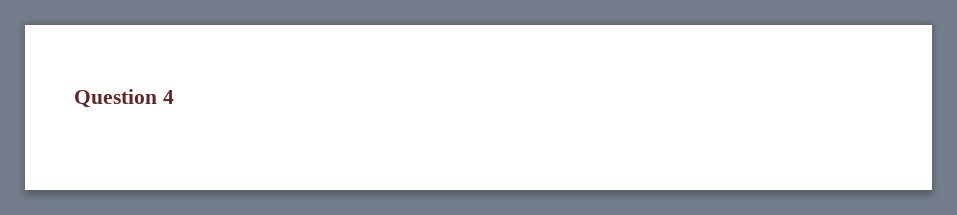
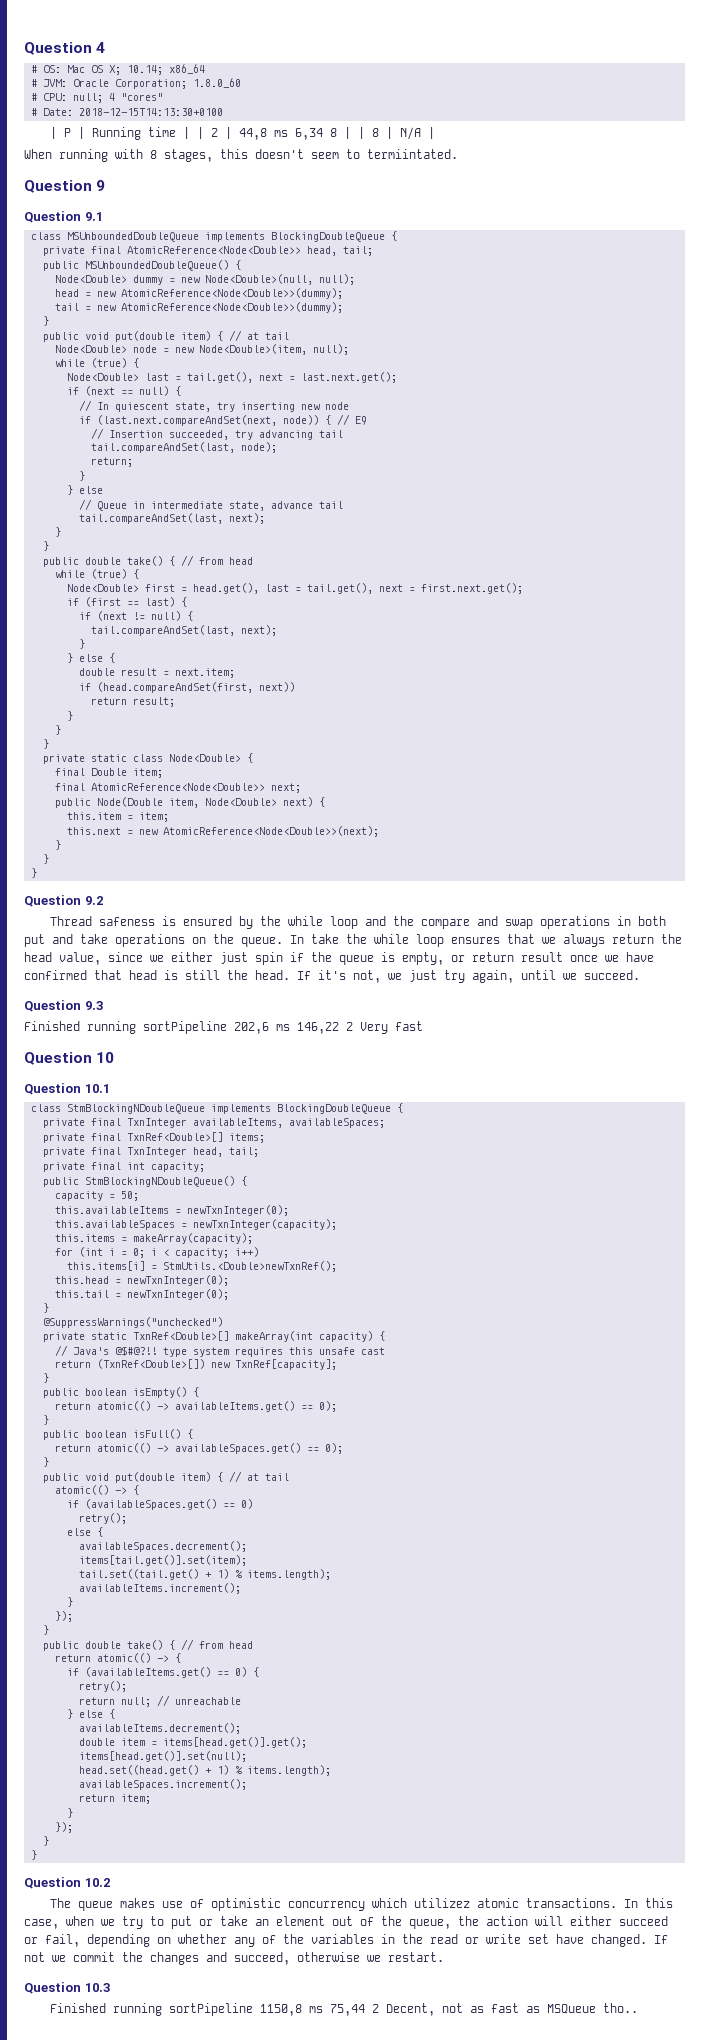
+ # OS: Mac OS X; 10.14; x86_64
+ # JVM: Oracle Corporation; 1.8.0_60
+ # CPU: null; 4 "cores"
+ # Date: 2018-12-15T14:13:30+0100
+ | P | Running time | | 2 | 44,8 ms 6,34 8 | | 8 | N/A |
+ When running with 8 stages, this doesn't seem to termiintated.
+ Question 9
+ Question 9.1
+ class MSUnboundedDoubleQueue implements BlockingDoubleQueue {
+ private final AtomicReference<Node<Double>> head, tail;
+ public MSUnboundedDoubleQueue() {
+ Node<Double> dummy = new Node<Double>(null, null);
+ head = new AtomicReference<Node<Double>>(dummy);
+ tail = new AtomicReference<Node<Double>>(dummy);
+ }
+ public void put(double item) { // at tail
+ Node<Double> node = new Node<Double>(item, null);
+ while (true) {
+ Node<Double> last = tail.get(), next = last.next.get();
+ if (next == null) {
+ // In quiescent state, try inserting new node
+ if (last.next.compareAndSet(next, node)) { // E9
+ // Insertion succeeded, try advancing tail
+ tail.compareAndSet(last, node);
+ return;
+ }
+ } else
+ // Queue in intermediate state, advance tail
+ tail.compareAndSet(last, next);
+ }
+ }
+ public double take() { // from head
+ while (true) {
+ Node<Double> first = head.get(), last = tail.get(), next = first.next.get();
+ if (first == last) {
+ if (next != null) {
+ tail.compareAndSet(last, next);
+ }
+ } else {
+ double result = next.item;
+ if (head.compareAndSet(first, next))
+ return result;
+ }
+ }
+ }
+ private static class Node<Double> {
+ final Double item;
+ final AtomicReference<Node<Double>> next;
+ public Node(Double item, Node<Double> next) {
+ this.item = item;
+ this.next = new AtomicReference<Node<Double>>(next);
+ }
+ }
+ }
+ Question 9.2
+ Thread safeness is ensured by the while loop and the compare and swap operations in both put and take operations on the queue. In take the while loop ensures that we always return the head value, since we either just spin if the queue is empty, or return result once we have confirmed that head is still the head. If it's not, we just try again, until we succeed.
+ Question 9.3
+ Finished running sortPipeline 202,6 ms 146,22 2 Very fast
+ Question 10
+ Question 10.1
+ class StmBlockingNDoubleQueue implements BlockingDoubleQueue {
+ private final TxnInteger availableItems, availableSpaces;
+ private final TxnRef<Double>[] items;
+ private final TxnInteger head, tail;
+ private final int capacity;
+ public StmBlockingNDoubleQueue() {
+ capacity = 50;
+ this.availableItems = newTxnInteger(0);
+ this.availableSpaces = newTxnInteger(capacity);
+ this.items = makeArray(capacity);
+ for (int i = 0; i < capacity; i++)
+ this.items[i] = StmUtils.<Double>newTxnRef();
+ this.head = newTxnInteger(0);
+ this.tail = newTxnInteger(0);
+ }
+ @SuppressWarnings("unchecked")
+ private static TxnRef<Double>[] makeArray(int capacity) {
+ // Java's @$#@?!! type system requires this unsafe cast
+ return (TxnRef<Double>[]) new TxnRef[capacity];
+ }
+ public boolean isEmpty() {
+ return atomic(() -> availableItems.get() == 0);
+ }
+ public boolean isFull() {
+ return atomic(() -> availableSpaces.get() == 0);
+ }
+ public void put(double item) { // at tail
+ atomic(() -> {
+ if (availableSpaces.get() == 0)
+ retry();
+ else {
+ availableSpaces.decrement();
+ items[tail.get()].set(item);
+ tail.set((tail.get() + 1) % items.length);
+ availableItems.increment();
+ }
+ });
+ }
+ public double take() { // from head
+ return atomic(() -> {
+ if (availableItems.get() == 0) {
+ retry();
+ return null; // unreachable
+ } else {
+ availableItems.decrement();
+ double item = items[head.get()].get();
+ items[head.get()].set(null);
+ head.set((head.get() + 1) % items.length);
+ availableSpaces.increment();
+ return item;
+ }
+ });
+ }
+ }
+ Question 10.2
+ The queue makes use of optimistic concurrency which utilizez atomic transactions. In this case, when we try to put or take an element out of the queue, the action will either succeed or fail, depending on whether any of the variables in the read or write set have changed. If not we commit the changes and succeed, otherwise we restart.
+ Question 10.3
+ Finished running sortPipeline 1150,8 ms 75,44 2 Decent, not as fast as MSQueue tho..

